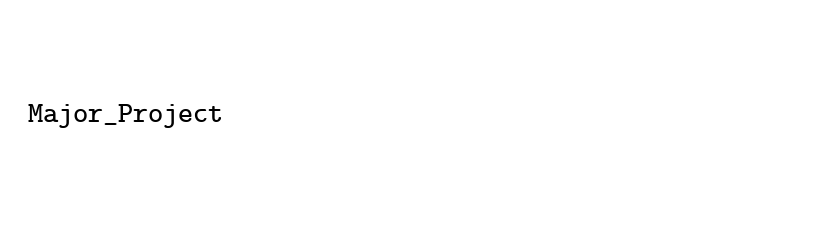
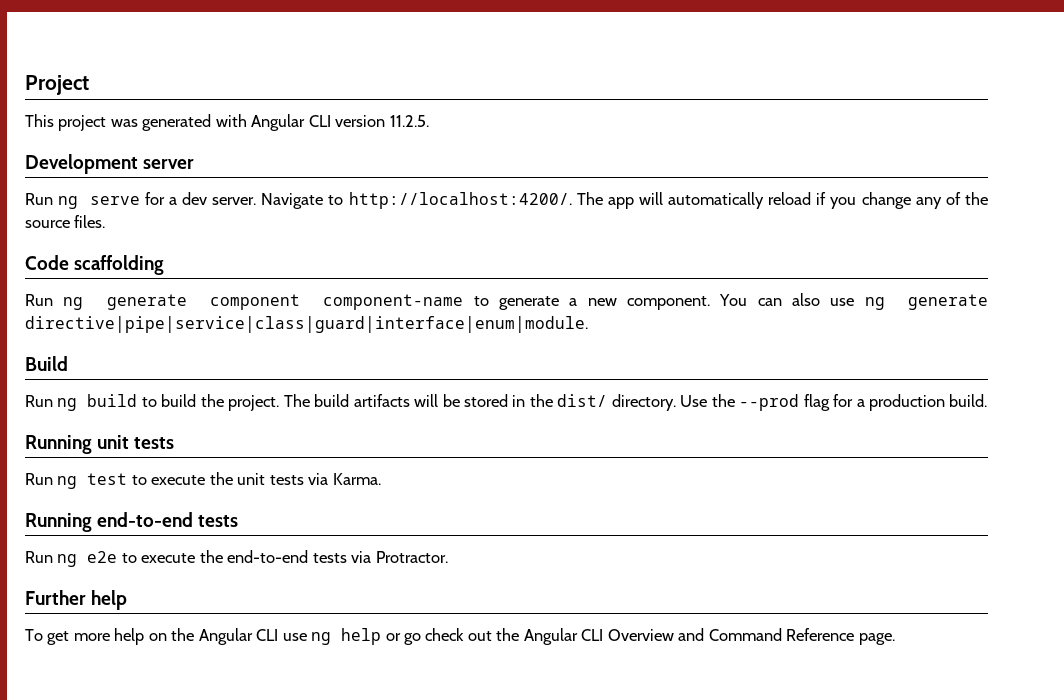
- Major_Project
+ Project
+ This project was generated with Angular CLI version 11.2.5.
+ Development server
+ Run ng serve for a dev server. Navigate to http://localhost:4200/. The app will automatically reload if you change any of the source files.
+ Code scaffolding
+ Run ng generate component component-name to generate a new component. You can also use ng generate directive|pipe|service|class|guard|interface|enum|module.
+ Build
+ Run ng build to build the project. The build artifacts will be stored in the dist/ directory. Use the --prod flag for a production build.
+ Running unit tests
+ Run ng test to execute the unit tests via Karma.
+ Running end-to-end tests
+ Run ng e2e to execute the end-to-end tests via Protractor.
+ Further help
+ To get more help on the Angular CLI use ng help or go check out the Angular CLI Overview and Command Reference page.

